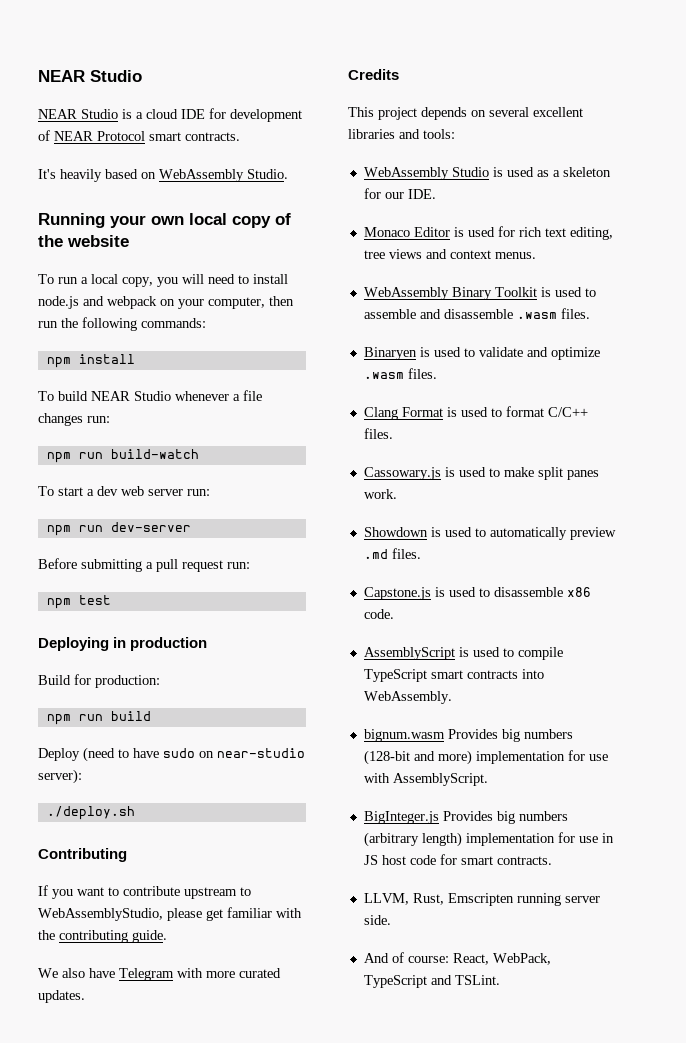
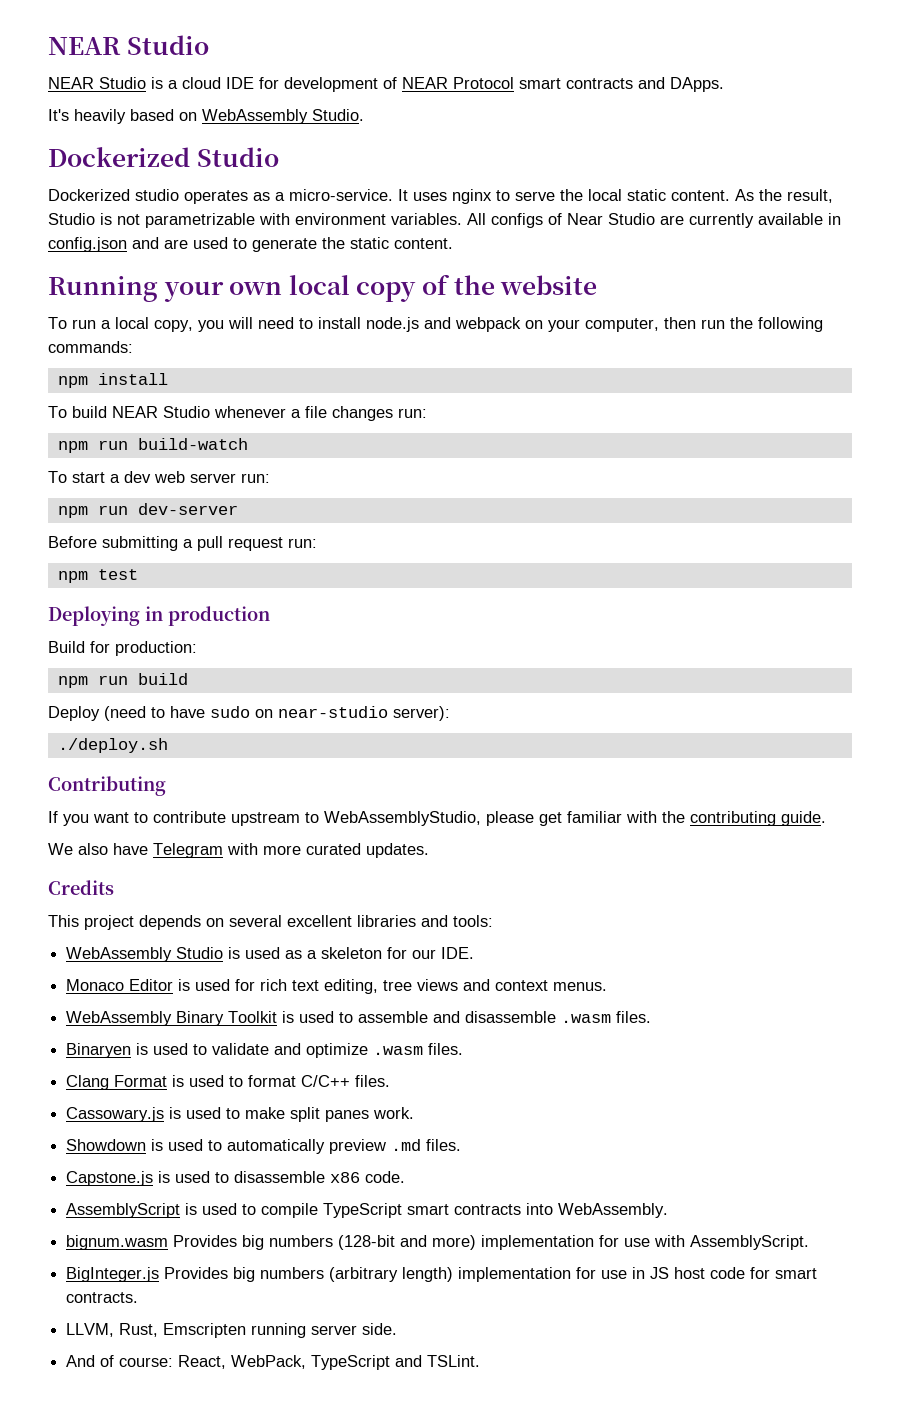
- NEAR Studio is a cloud IDE for development of NEAR Protocol smart contracts.
+ NEAR Studio is a cloud IDE for development of NEAR Protocol smart contracts and DApps.
+ Dockerized Studio
+ Dockerized studio operates as a micro-service. It uses nginx to serve the local static content. As the result, Studio is not parametrizable with environment variables. All configs of Near Studio are currently available in config.json and are used to generate the static content.

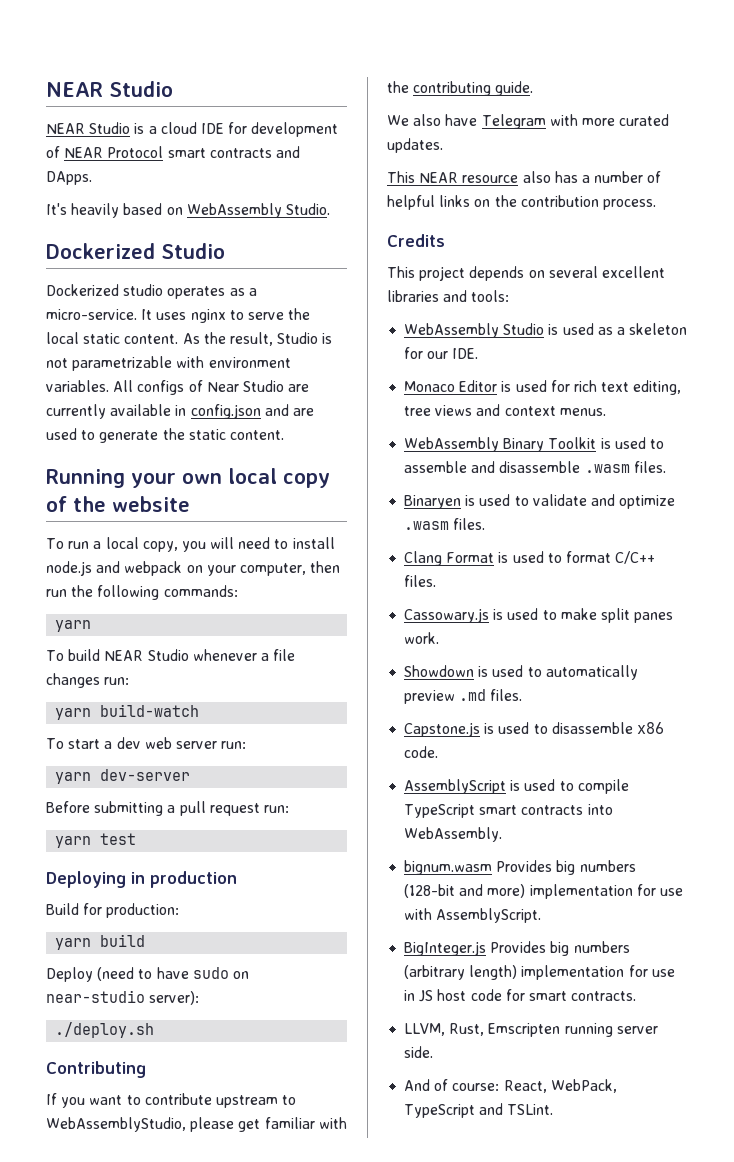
  To run a local copy, you will need to install node.js and webpack on your computer, then run the following commands:
- npm install
+ yarn
- npm run build-watch
+ yarn build-watch
- npm run dev-server
+ yarn dev-server
- npm test
+ yarn test
- npm run build
+ yarn build
+ This NEAR resource also has a number of helpful links on the contribution process.

